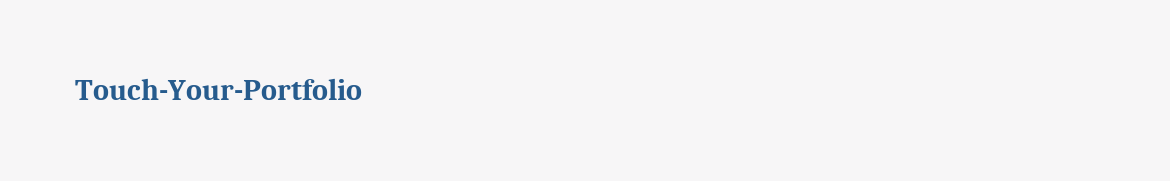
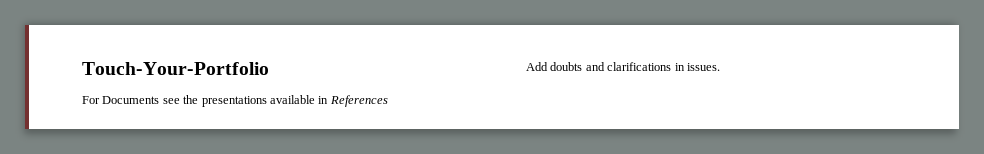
+ For Documents see the presentations available in References
+ Add doubts and clarifications in issues.

